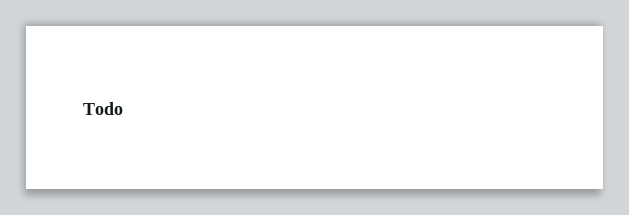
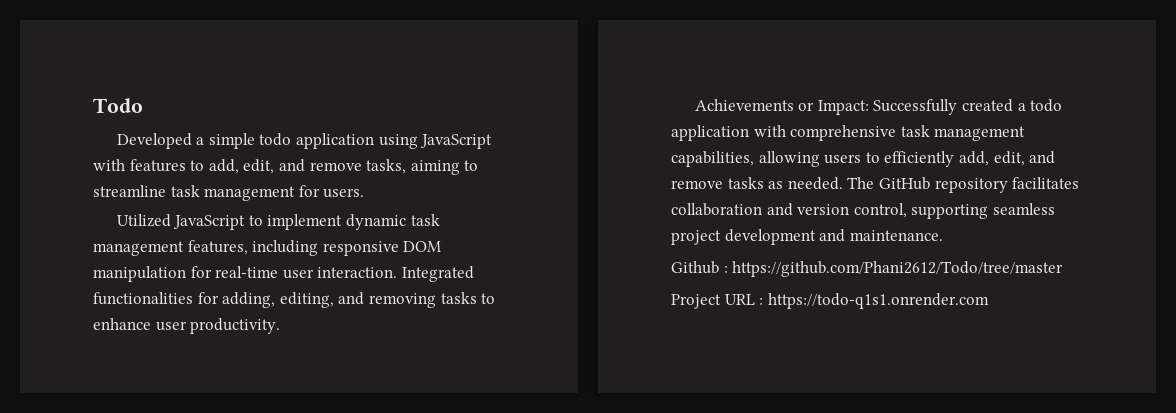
+ Developed a simple todo application using JavaScript with features to add, edit, and remove tasks, aiming to streamline task management for users.
+ Utilized JavaScript to implement dynamic task management features, including responsive DOM manipulation for real-time user interaction. Integrated functionalities for adding, editing, and removing tasks to enhance user productivity.
+ Achievements or Impact: Successfully created a todo application with comprehensive task management capabilities, allowing users to efficiently add, edit, and remove tasks as needed. The GitHub repository facilitates collaboration and version control, supporting seamless project development and maintenance.
+ Github : https://github.com/Phani2612/Todo/tree/master
+ Project URL : https://todo-q1s1.onrender.com

